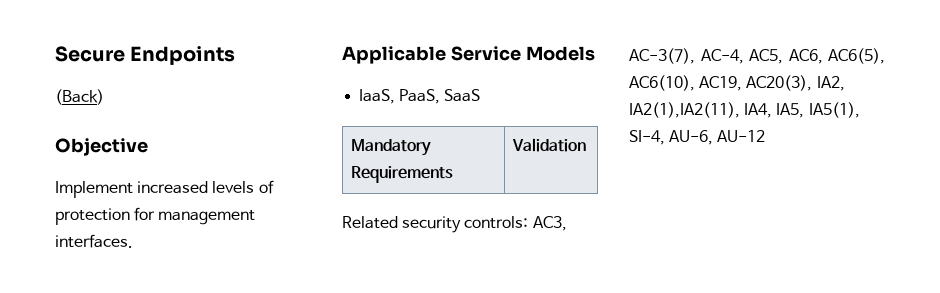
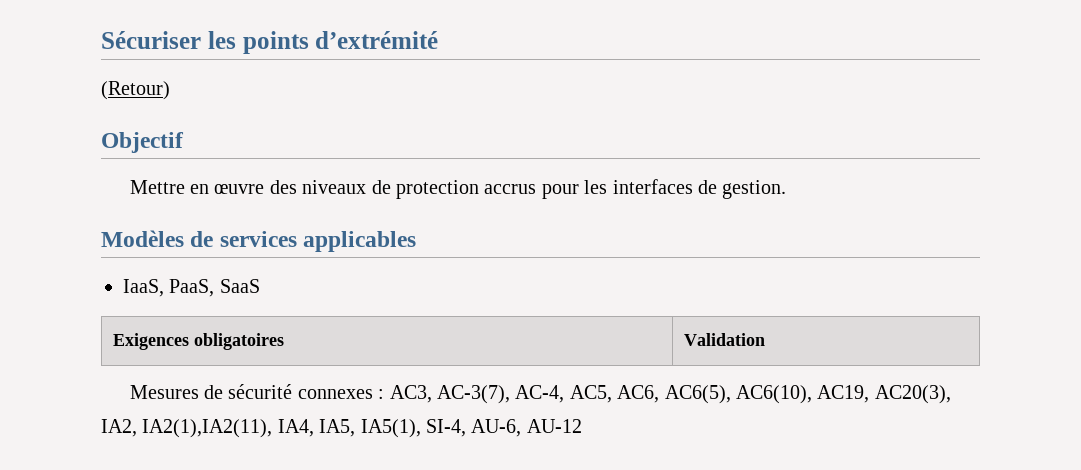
- Secure Endpoints
- (Back)
- Objective
- Implement increased levels of protection for management interfaces.
- Applicable Service Models
+ Sécuriser les points d’extrémité
+ (Retour)
+ Objectif
+ Mettre en œuvre des niveaux de protection accrus pour les interfaces de gestion.
+ Modèles de services applicables
- Mandatory Requirements | Validation
+ Exigences obligatoires | Validation
- Related security controls: AC3, AC-3(7), AC-4, AC5, AC6, AC6(5), AC6(10), AC19, AC20(3), IA2, IA2(1),IA2(11), IA4, IA5, IA5(1), SI-4, AU-6, AU-12
+ Mesures de sécurité connexes : AC3, AC-3(7), AC-4, AC5, AC6, AC6(5), AC6(10), AC19, AC20(3), IA2, IA2(1),IA2(11), IA4, IA5, IA5(1), SI-4, AU-6, AU-12

